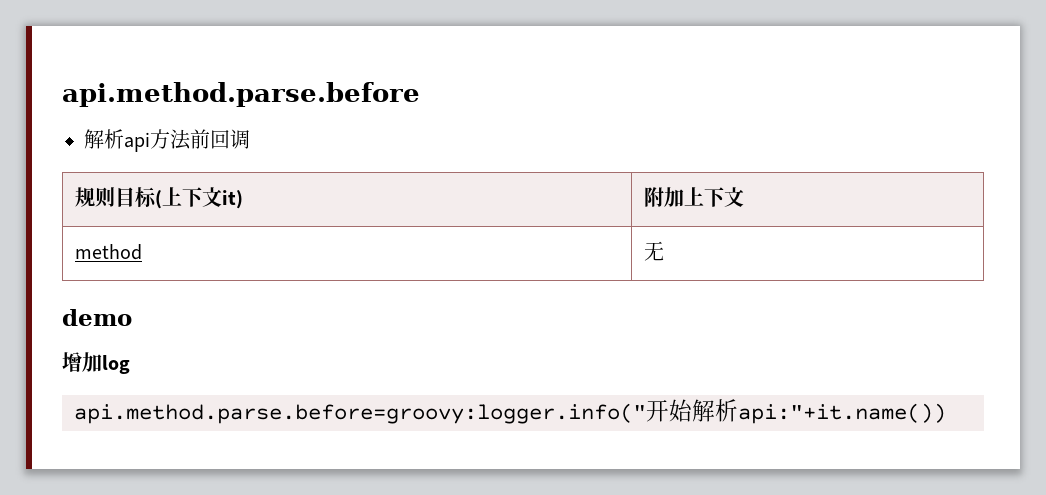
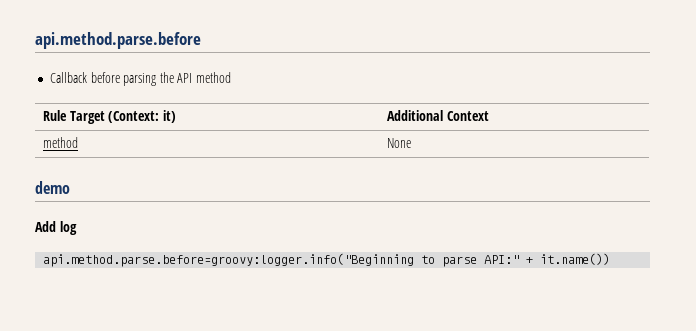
- 解析api方法前回调
- 规则目标(上下文it) | 附加上下文
- method | 无
+ Callback before parsing the API method
+ Rule Target (Context: it) | Additional Context
+ method | None
- 增加log
+ Add log
- api.method.parse.before=groovy:logger.info("开始解析api:"+it.name())
+ api.method.parse.before=groovy:logger.info("Beginning to parse API:" + it.name())

